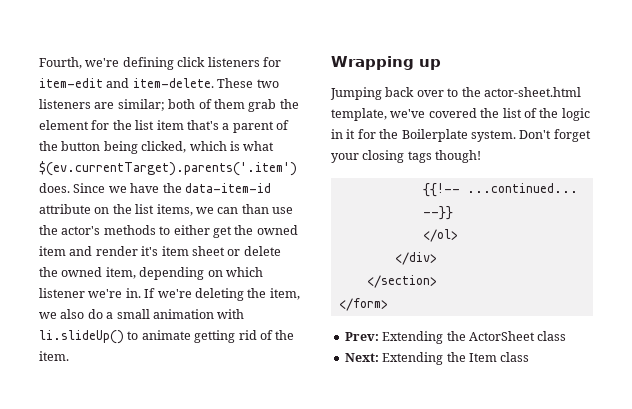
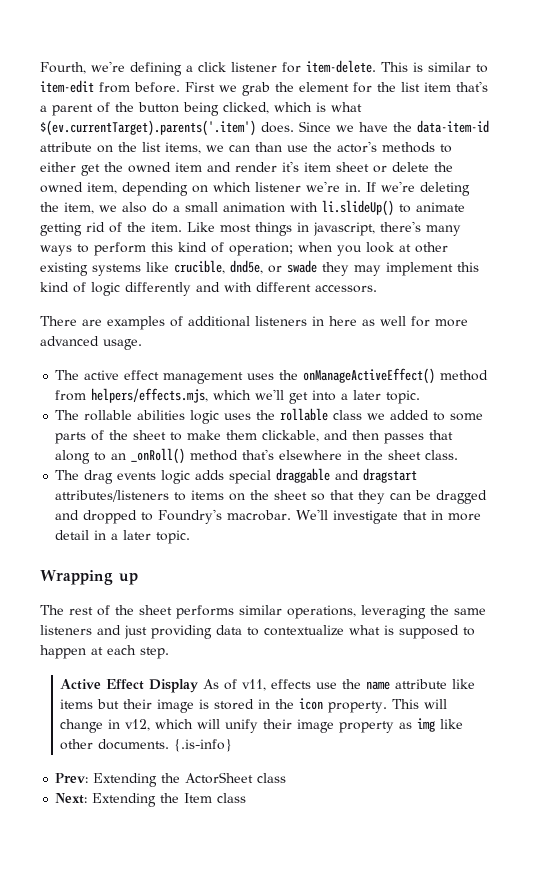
- Fourth, we're defining click listeners for item-edit and item-delete. These two listeners are similar; both of them grab the element for the list item that's a parent of the button being clicked, which is what $(ev.currentTarget).parents('.item') does.
+ Fourth, we're defining a click listener for item-delete. This is similar to item-edit from before. First we grab the element for the list item that's a parent of the button being clicked, which is what $(ev.currentTarget).parents('.item') does.
- If we're deleting the item, we also do a small animation with li.slideUp() to animate getting rid of the item.
+ If we're deleting the item, we also do a small animation with li.slideUp() to animate getting rid of the item. Like most things in javascript, there's many ways to perform this kind of operation; when you look at other existing systems like crucible, dnd5e, or swade they may implement this kind of logic differently and with different accessors.
+ There are examples of additional listeners in here as well for more advanced usage.
+ The active effect management uses the onManageActiveEffect() method from helpers/effects.mjs, which we'll get into a later topic.
+ The rollable abilities logic uses the rollable class we added to some parts of the sheet to make them clickable, and then passes that along to an _onRoll() method that's elsewhere in the sheet class.
+ The drag events logic adds special draggable and dragstart attributes/listeners to items on the sheet so that they can be dragged and dropped to Foundry's macrobar. We'll investigate that in more detail in a later topic.
  Wrapping up
- Jumping back over to the actor-sheet.html template, we've covered the list of the logic in it for the Boilerplate system. Don't forget your closing tags though!
- {{!-- ...continued... --}}
- </ol>
- </div>
- </section>
- </form>
+ The rest of the sheet performs similar operations, leveraging the same listeners and just providing data to contextualize what is supposed to happen at each step.
+ Active Effect Display As of v11, effects use the name attribute like items but their image is stored in the icon property. This will change in v12, which will unify their image property as img like other documents. {.is-info}

